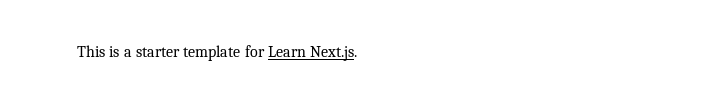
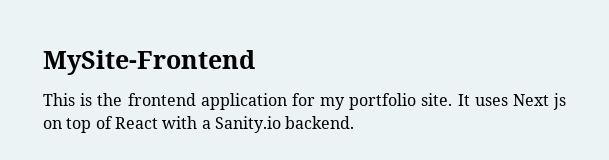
+ MySite-Frontend
- This is a starter template for Learn Next.js.
+ This is the frontend application for my portfolio site. It uses Next js on top of React with a Sanity.io backend.

